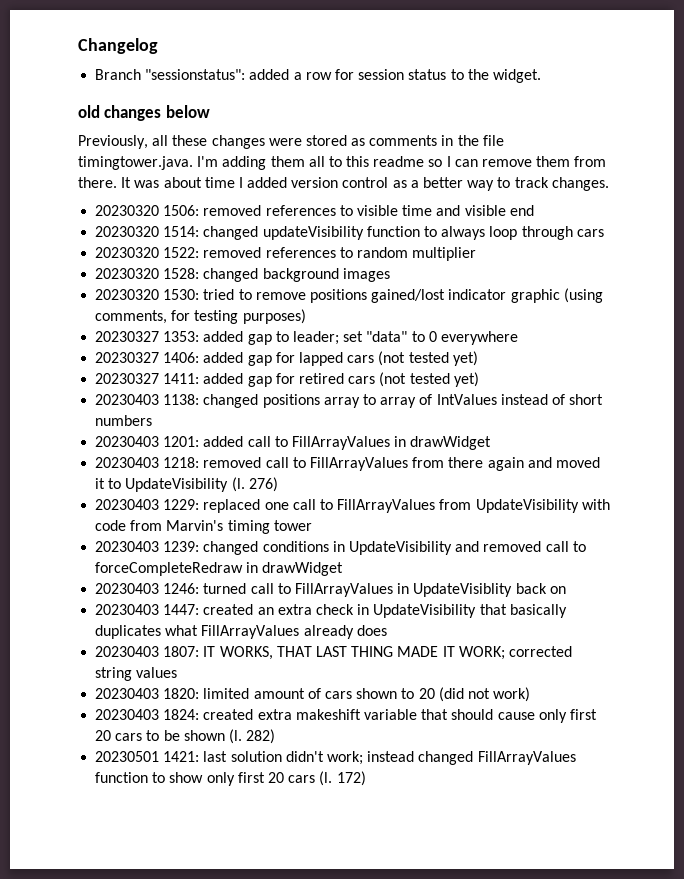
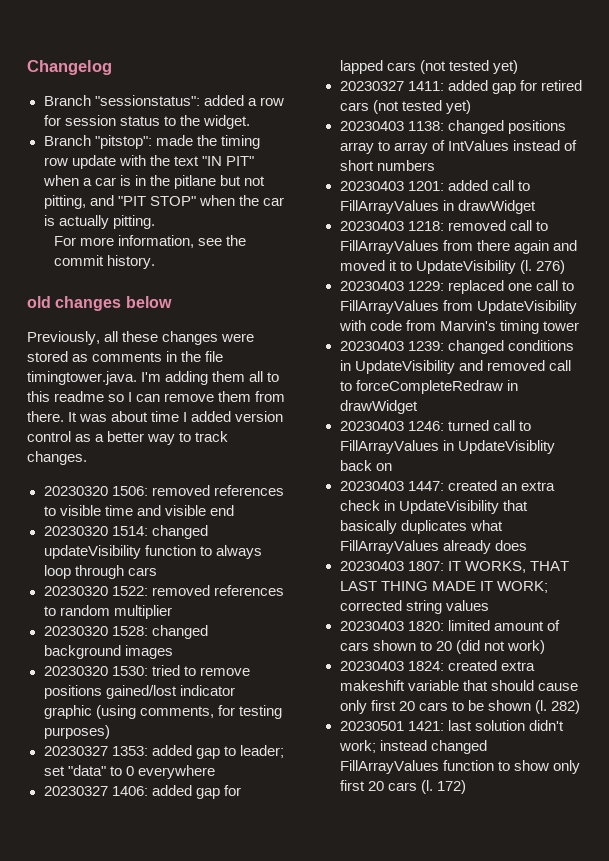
+ Branch "pitstop": made the timing row update with the text "IN PIT" when a car is in the pitlane but not pitting, and "PIT STOP" when the car is actually pitting.
+ For more information, see the commit history.

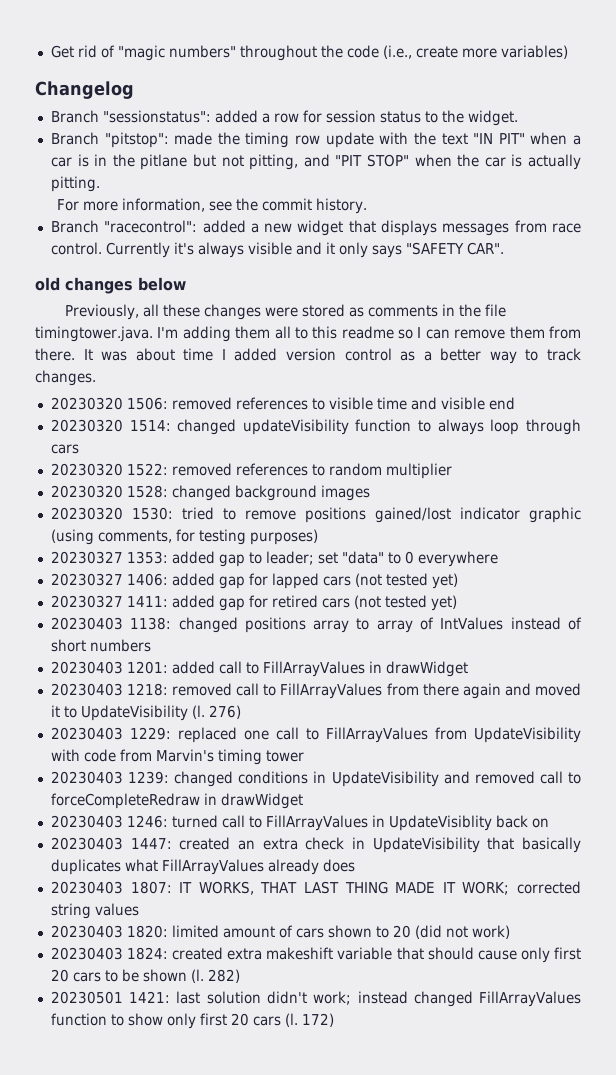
+ Get rid of "magic numbers" throughout the code (i.e., create more variables)
+ Branch "racecontrol": added a new widget that displays messages from race control. Currently it's always visible and it only says "SAFETY CAR".

